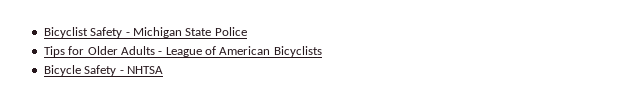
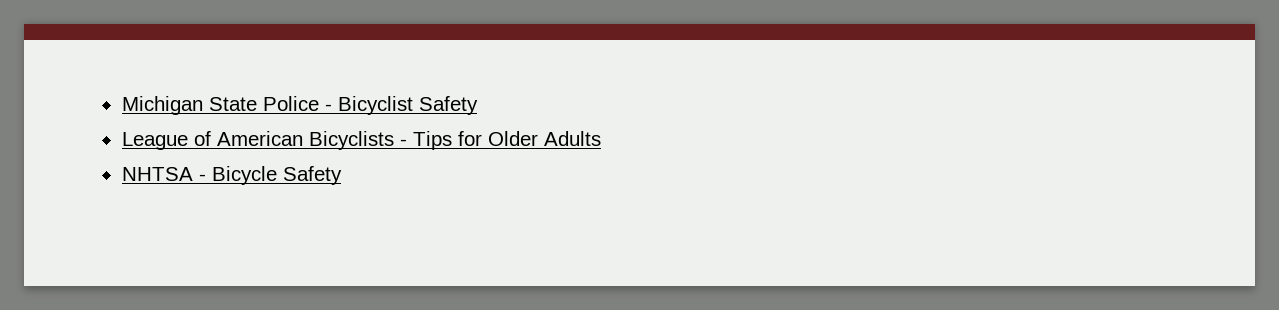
- Bicyclist Safety - Michigan State Police
- Tips for Older Adults - League of American Bicyclists
- Bicycle Safety - NHTSA
+ Michigan State Police - Bicyclist Safety
+ League of American Bicyclists - Tips for Older Adults
+ NHTSA - Bicycle Safety

